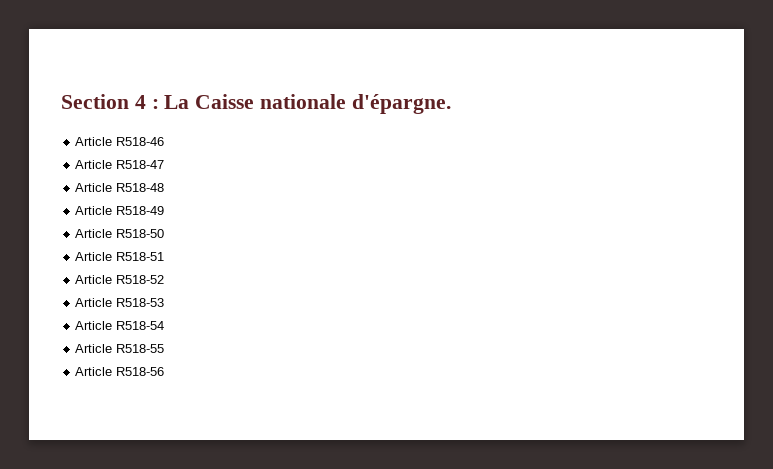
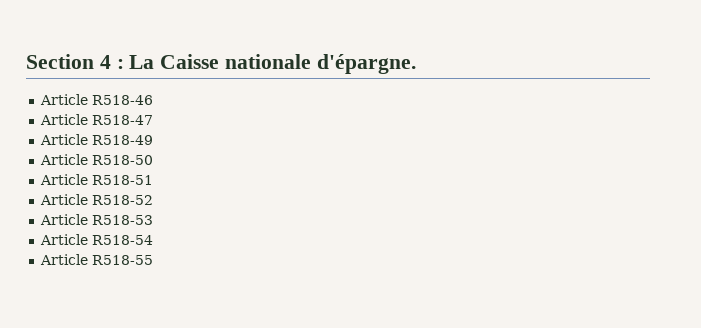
- Article R518-48
- Article R518-56

